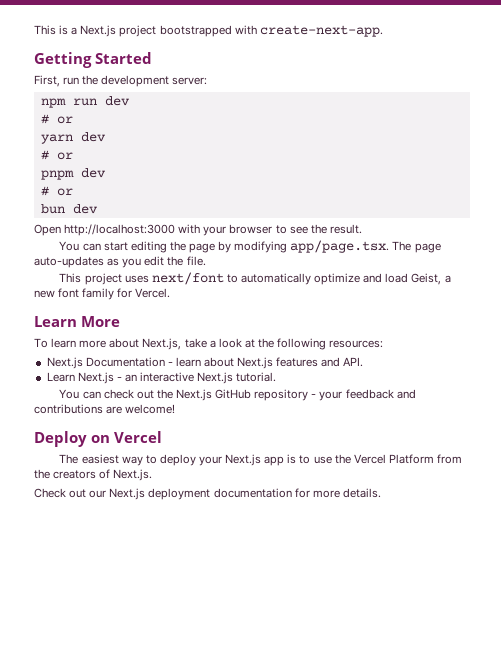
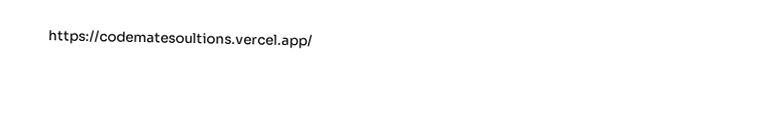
- This is a Next.js project bootstrapped with create-next-app.
- Getting Started
- First, run the development server:
- npm run dev
- # or
- yarn dev
- # or
- pnpm dev
- # or
- bun dev
- Open http://localhost:3000 with your browser to see the result.
- You can start editing the page by modifying app/page.tsx. The page auto-updates as you edit the file.
- This project uses next/font to automatically optimize and load Geist, a new font family for Vercel.
- Learn More
- To learn more about Next.js, take a look at the following resources:
- Next.js Documentation - learn about Next.js features and API.
- Learn Next.js - an interactive Next.js tutorial.
- You can check out the Next.js GitHub repository - your feedback and contributions are welcome!
- Deploy on Vercel
- The easiest way to deploy your Next.js app is to use the Vercel Platform from the creators of Next.js.
- Check out our Next.js deployment documentation for more details.
+ https://codematesoultions.vercel.app/

